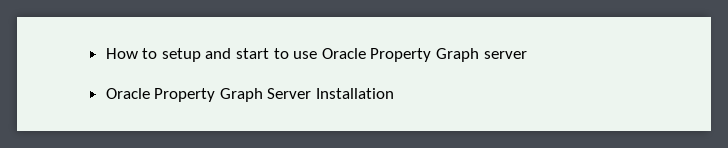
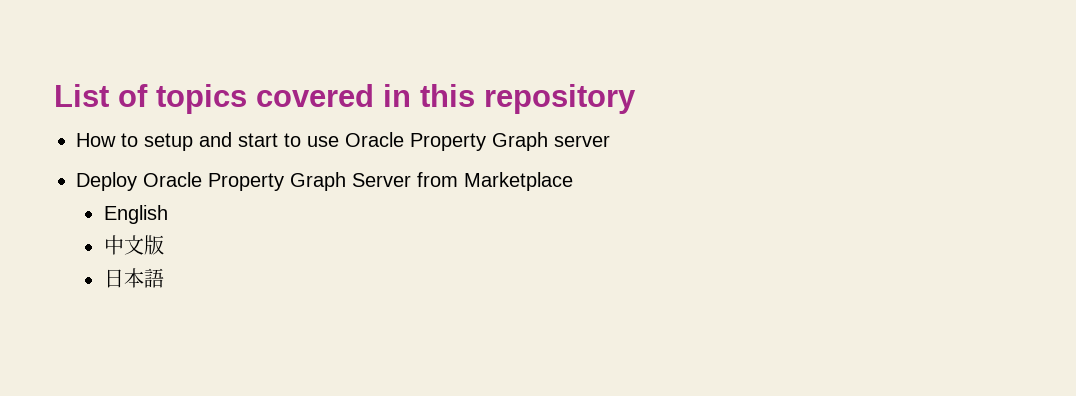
+ List of topics covered in this repository
- Oracle Property Graph Server Installation
+ Deploy Oracle Property Graph Server from Marketplace
+ English
+ 中文版
+ 日本語

